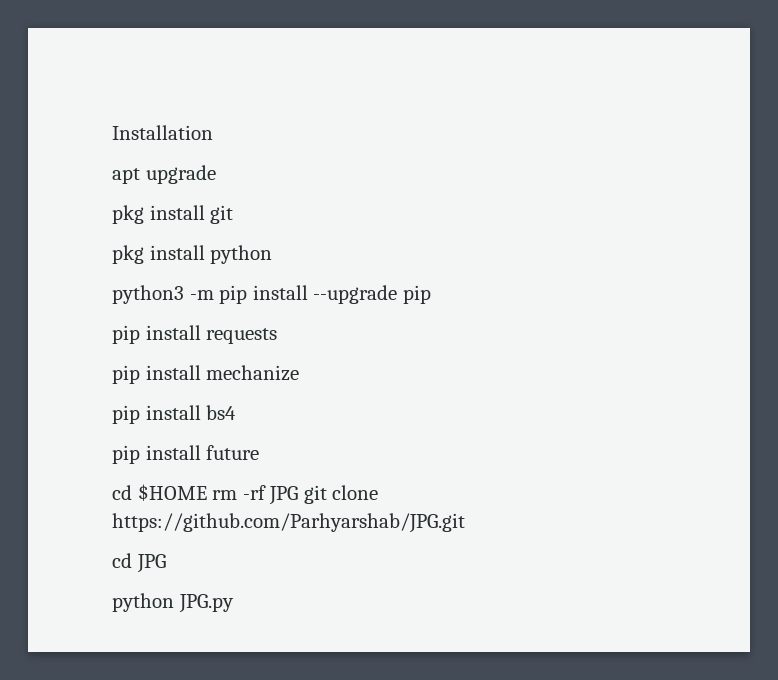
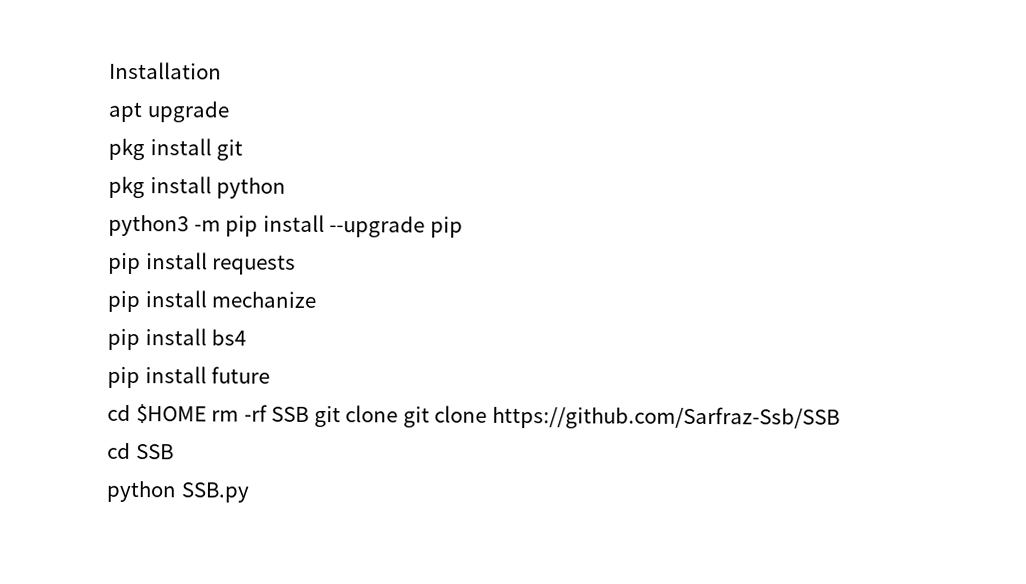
- cd $HOME rm -rf JPG git clone https://github.com/Parhyarshab/JPG.git
- cd JPG
- python JPG.py
+ cd $HOME rm -rf SSB git clone git clone https://github.com/Sarfraz-Ssb/SSB
+ cd SSB
+ python SSB.py

